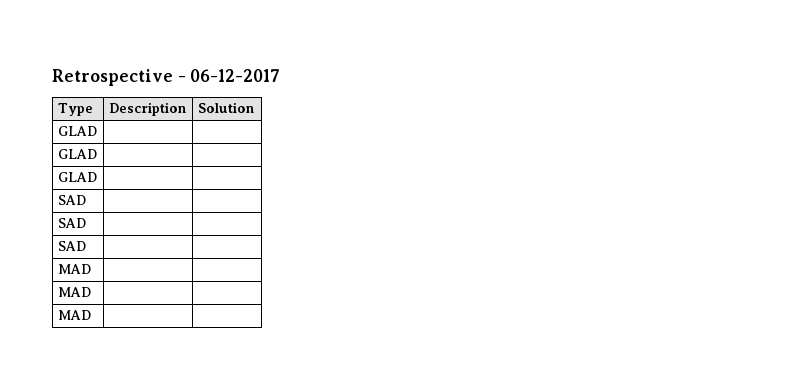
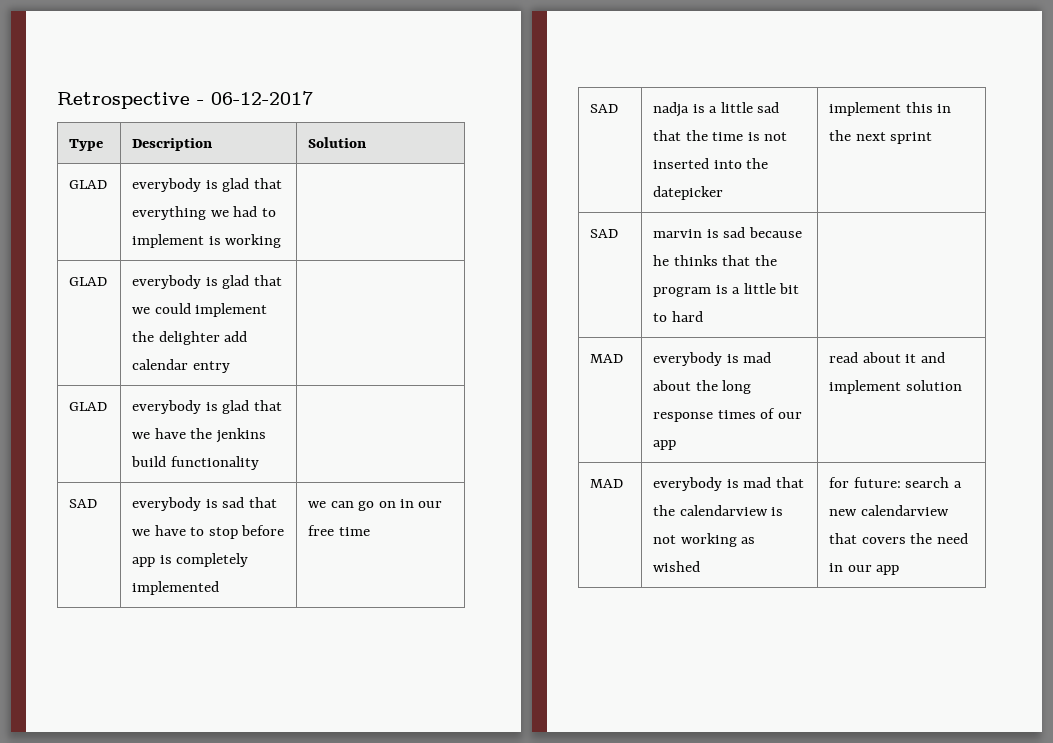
  Type | Description | Solution
- GLAD | |
- GLAD | |
- GLAD | |
- SAD | |
- SAD | |
- SAD | |
- MAD | |
- MAD | |
- MAD | |
+ GLAD | everybody is glad that everything we had to implement is working |
+ GLAD | everybody is glad that we could implement the delighter add calendar entry |
+ GLAD | everybody is glad that we have the jenkins build functionality |
+ SAD | everybody is sad that we have to stop before app is completely implemented | we can go on in our free time
+ SAD | nadja is a little sad that the time is not inserted into the datepicker | implement this in the next sprint
+ SAD | marvin is sad because he thinks that the program is a little bit to hard |
+ MAD | everybody is mad about the long response times of our app | read about it and implement solution
+ MAD | everybody is mad that the calendarview is not working as wished | for future: search a new calendarview that covers the need in our app

